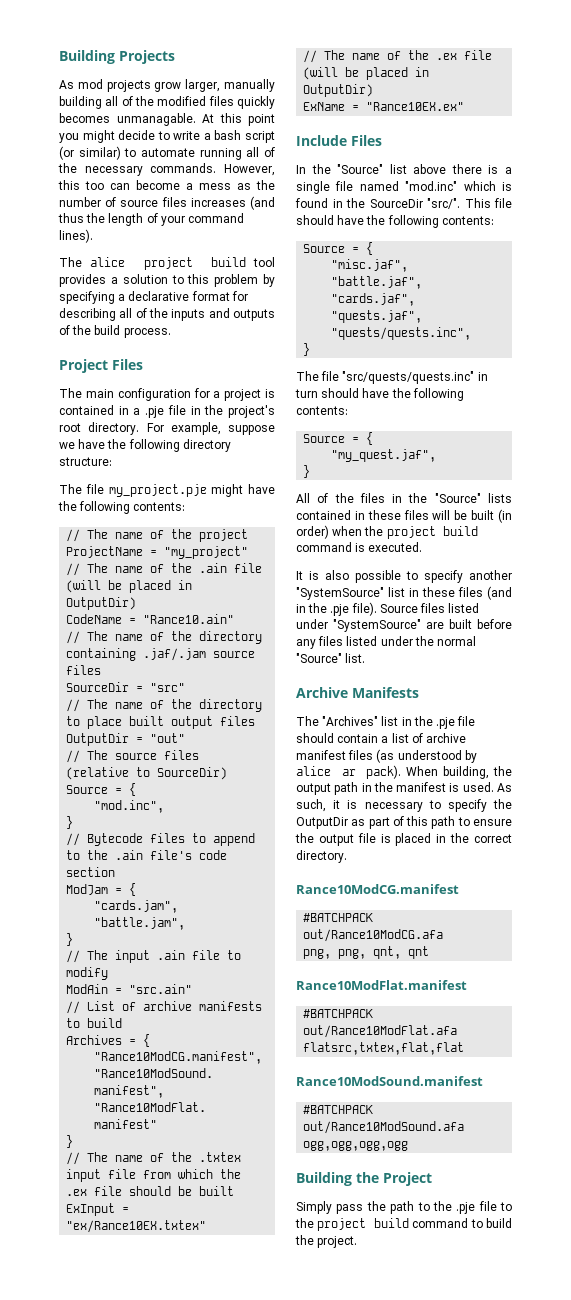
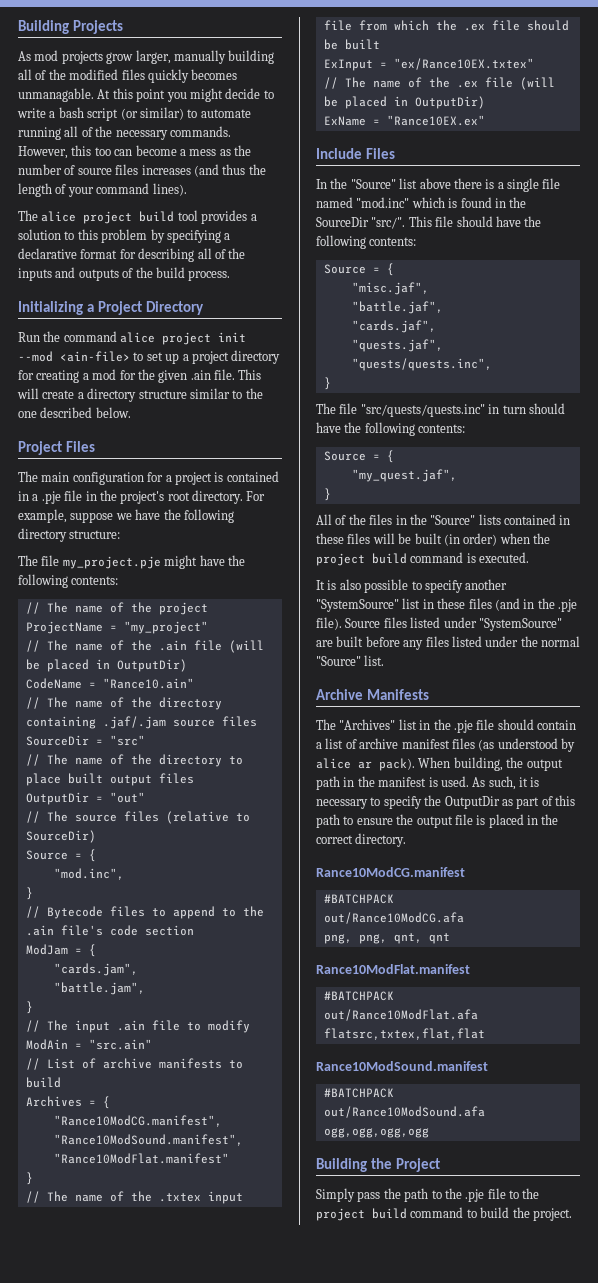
+ Initializing a Project Directory
+ Run the command alice project init --mod <ain-file> to set up a project directory for creating a mod for the given .ain file. This will create a directory structure similar to the one described below.

